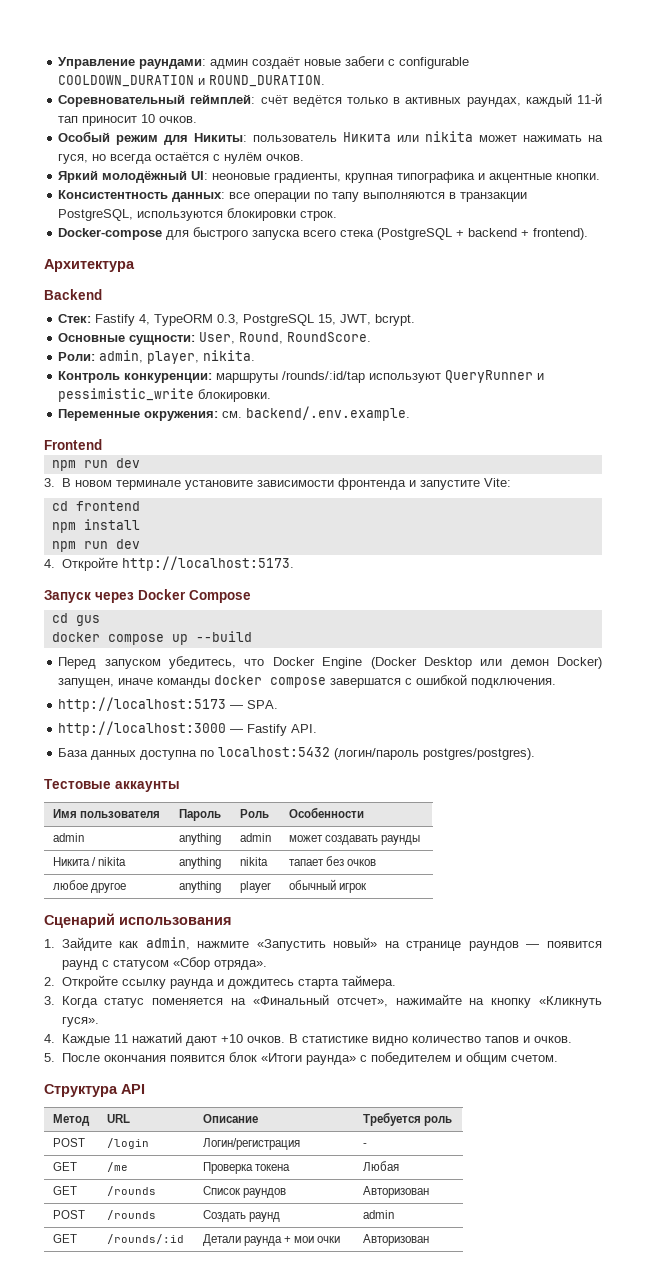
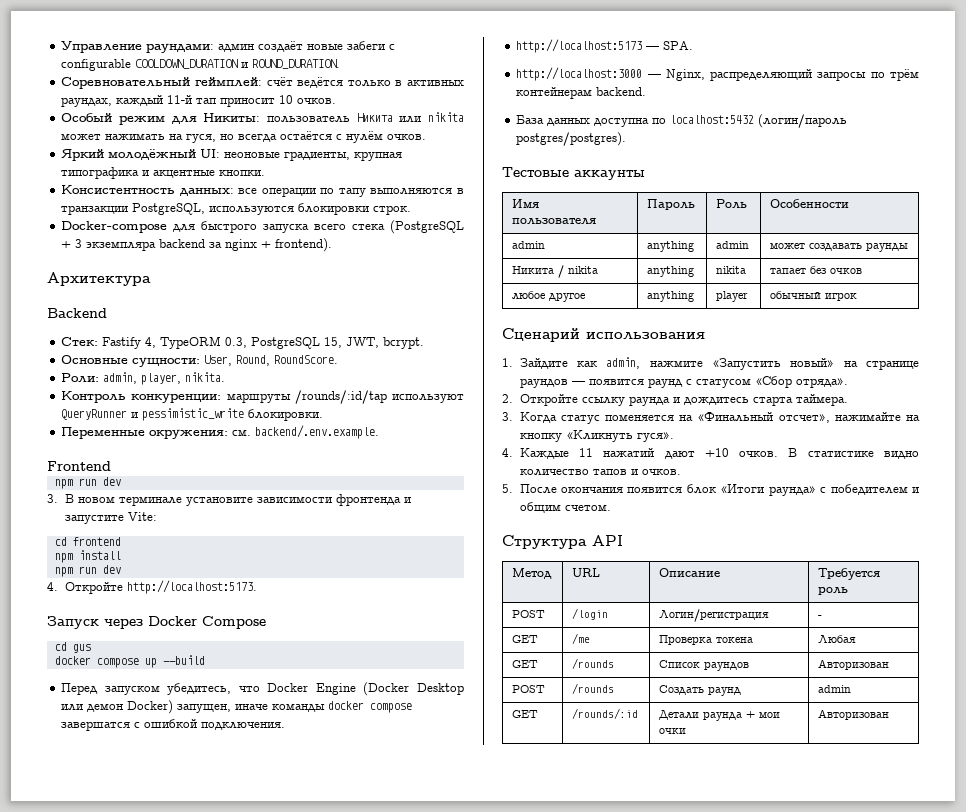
- Docker-compose для быстрого запуска всего стека (PostgreSQL + backend + frontend).
+ Docker-compose для быстрого запуска всего стека (PostgreSQL + 3 экземпляра backend за nginx + frontend).
- http://localhost:3000 — Fastify API.
+ http://localhost:3000 — Nginx, распределяющий запросы по трём контейнерам backend.

